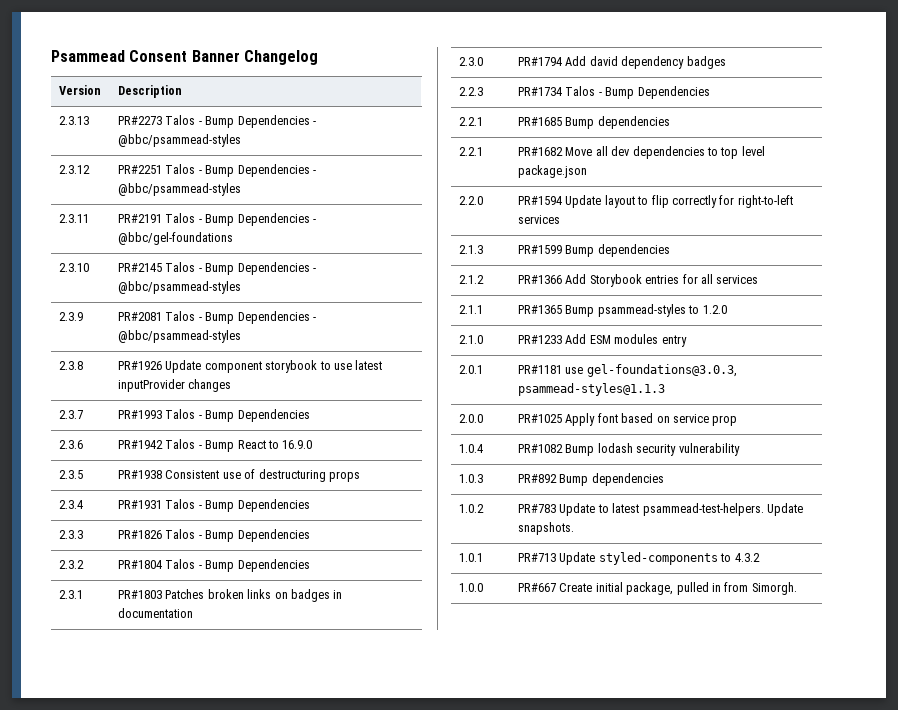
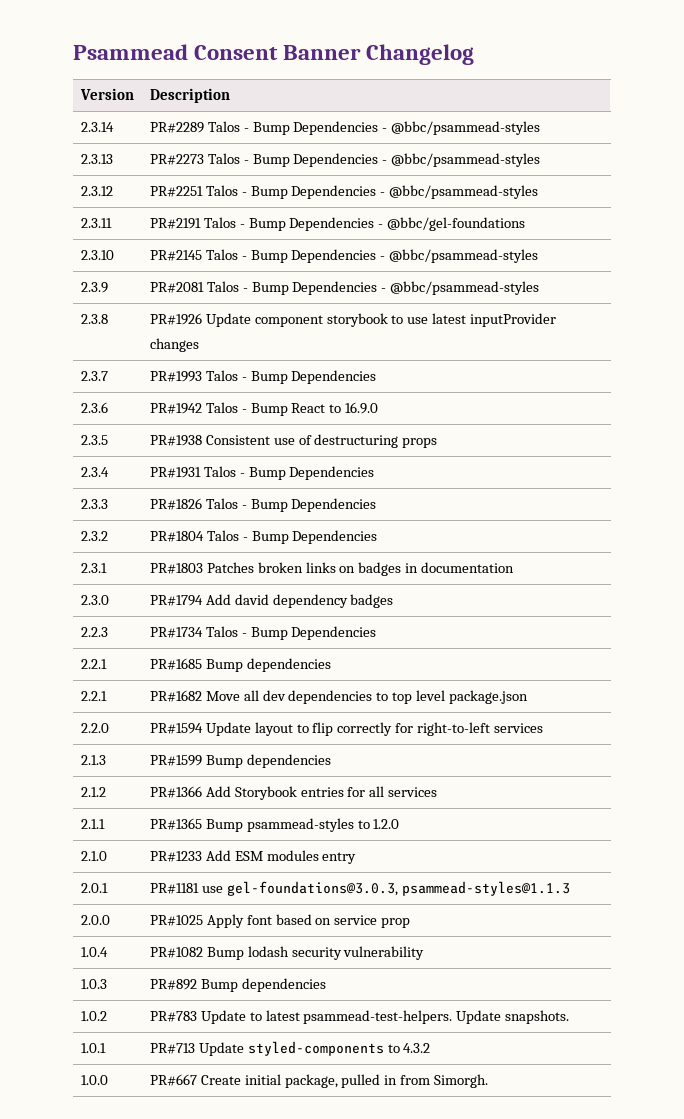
+ 2.3.14 | PR#2289 Talos - Bump Dependencies - @bbc/psammead-styles

